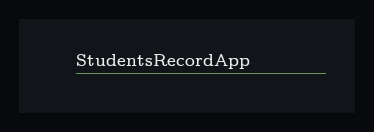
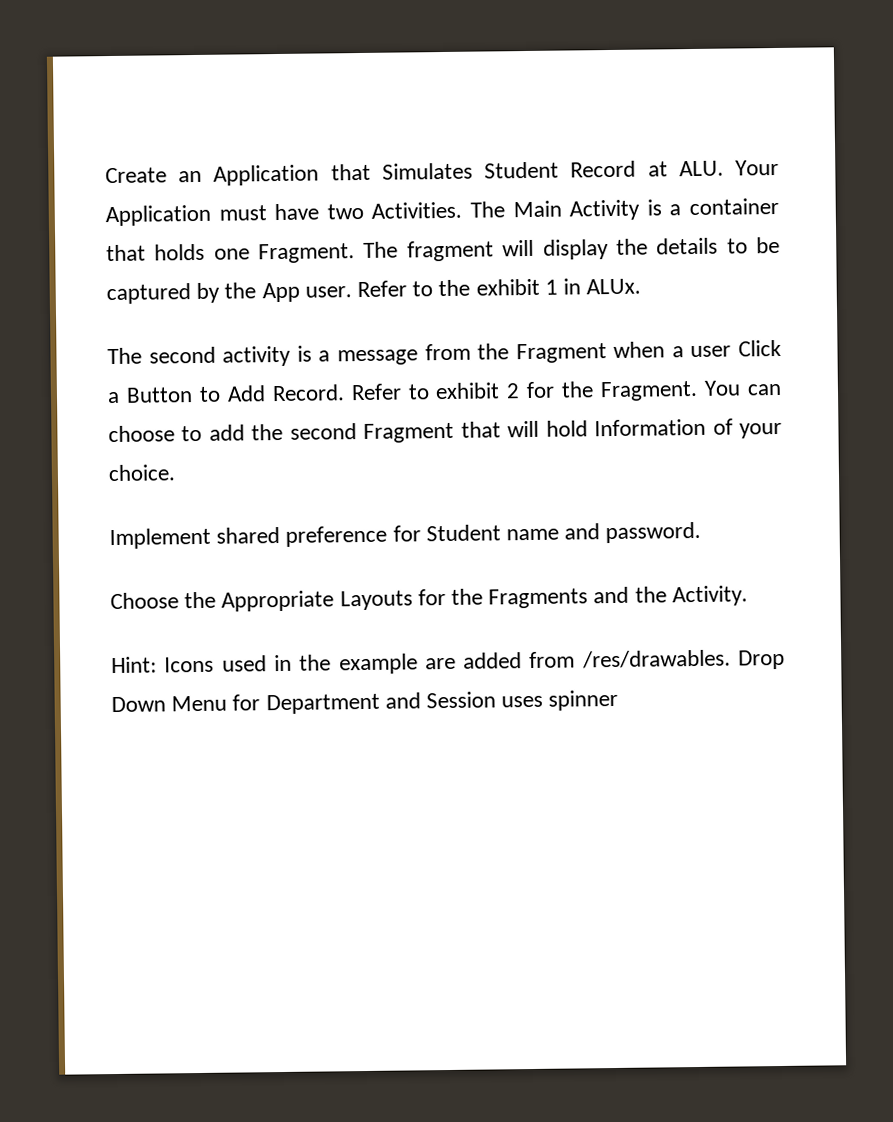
- StudentsRecordApp
+ Create an Application that Simulates Student Record at ALU. Your Application must have two Activities. The Main Activity is a container that holds one Fragment. The fragment will display the details to be captured by the App user. Refer to the exhibit 1 in ALUx.
+ The second activity is a message from the Fragment when a user Click a Button to Add Record. Refer to exhibit 2 for the Fragment. You can choose to add the second Fragment that will hold Information of your choice.
+ Implement shared preference for Student name and password.
+ Choose the Appropriate Layouts for the Fragments and the Activity.
+ Hint: Icons used in the example are added from /res/drawables. Drop Down Menu for Department and Session uses spinner

